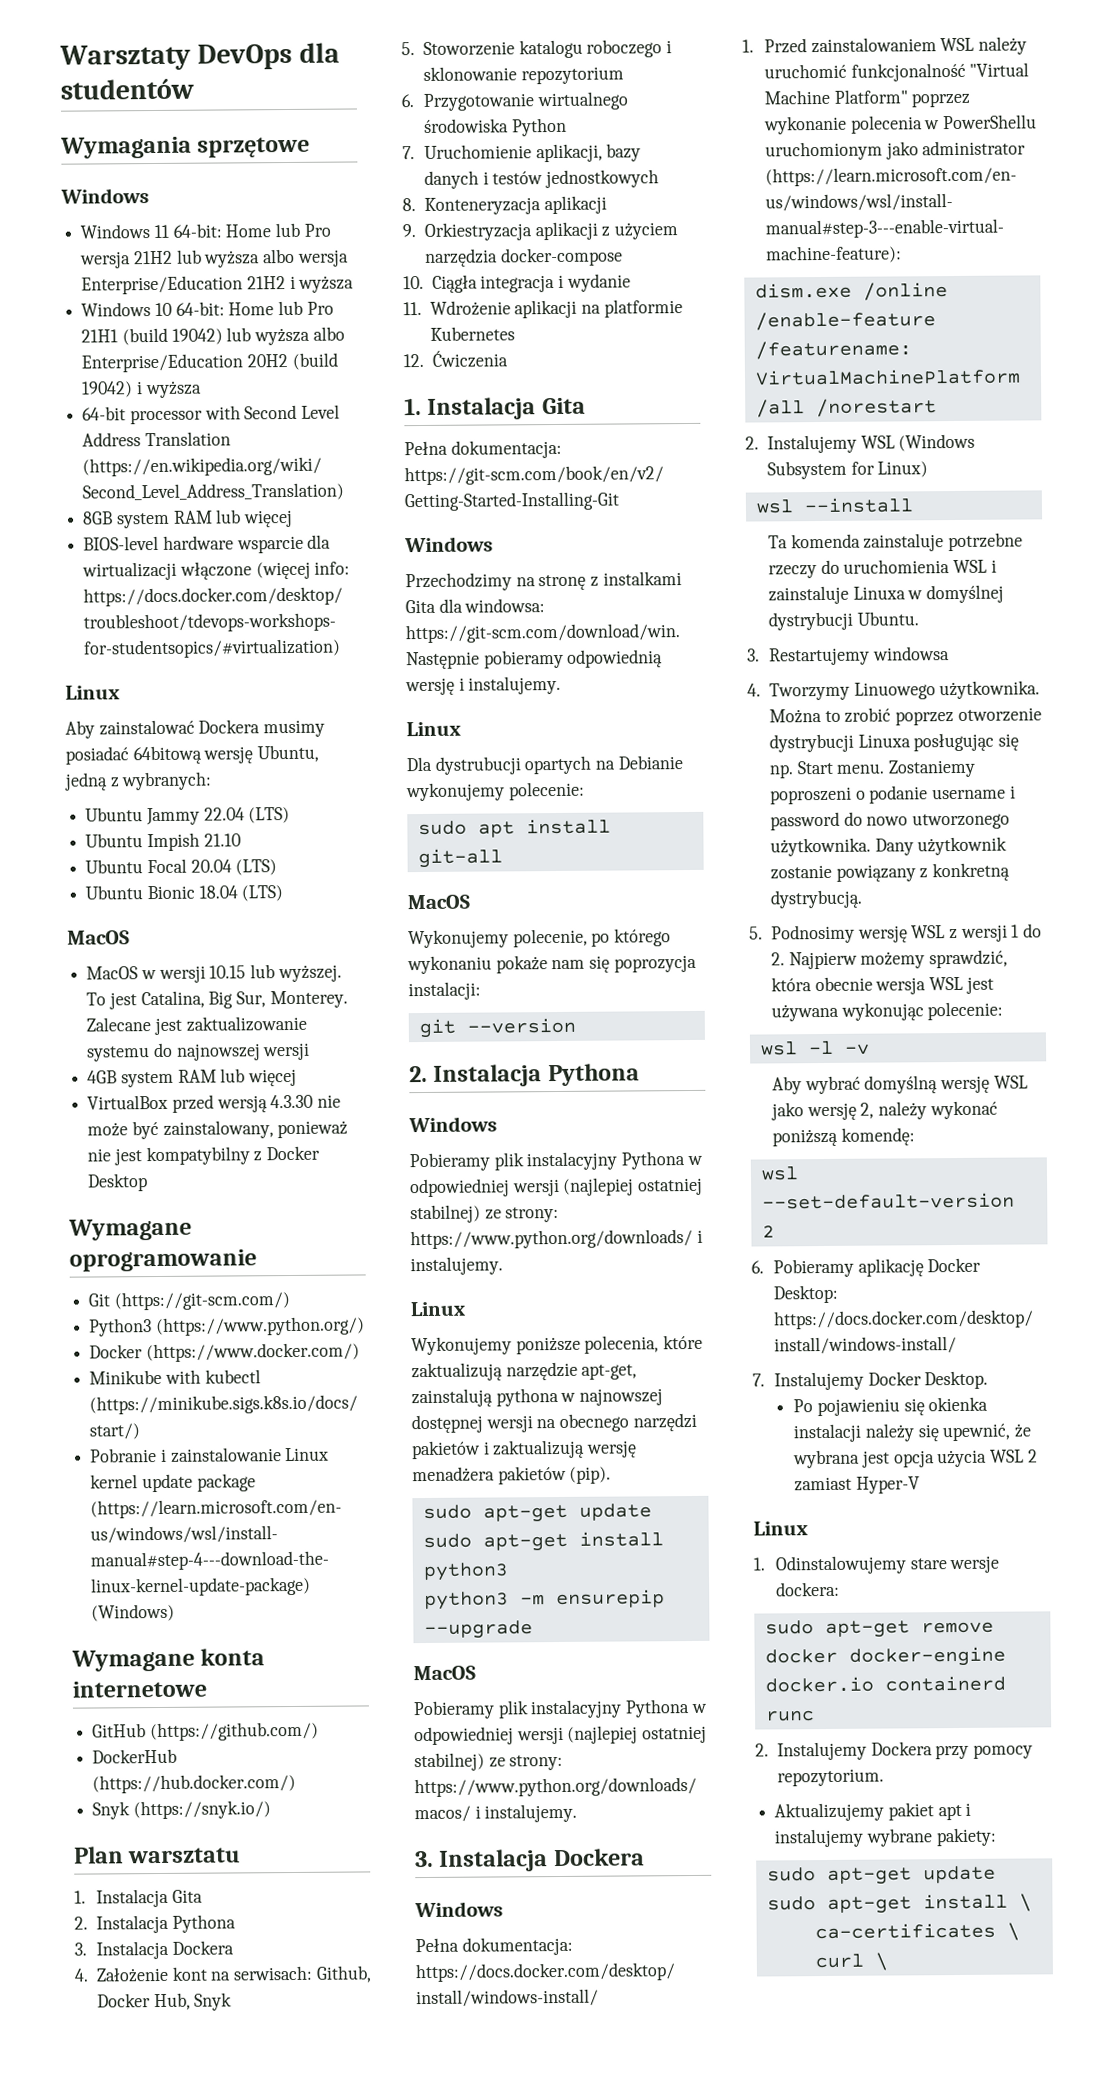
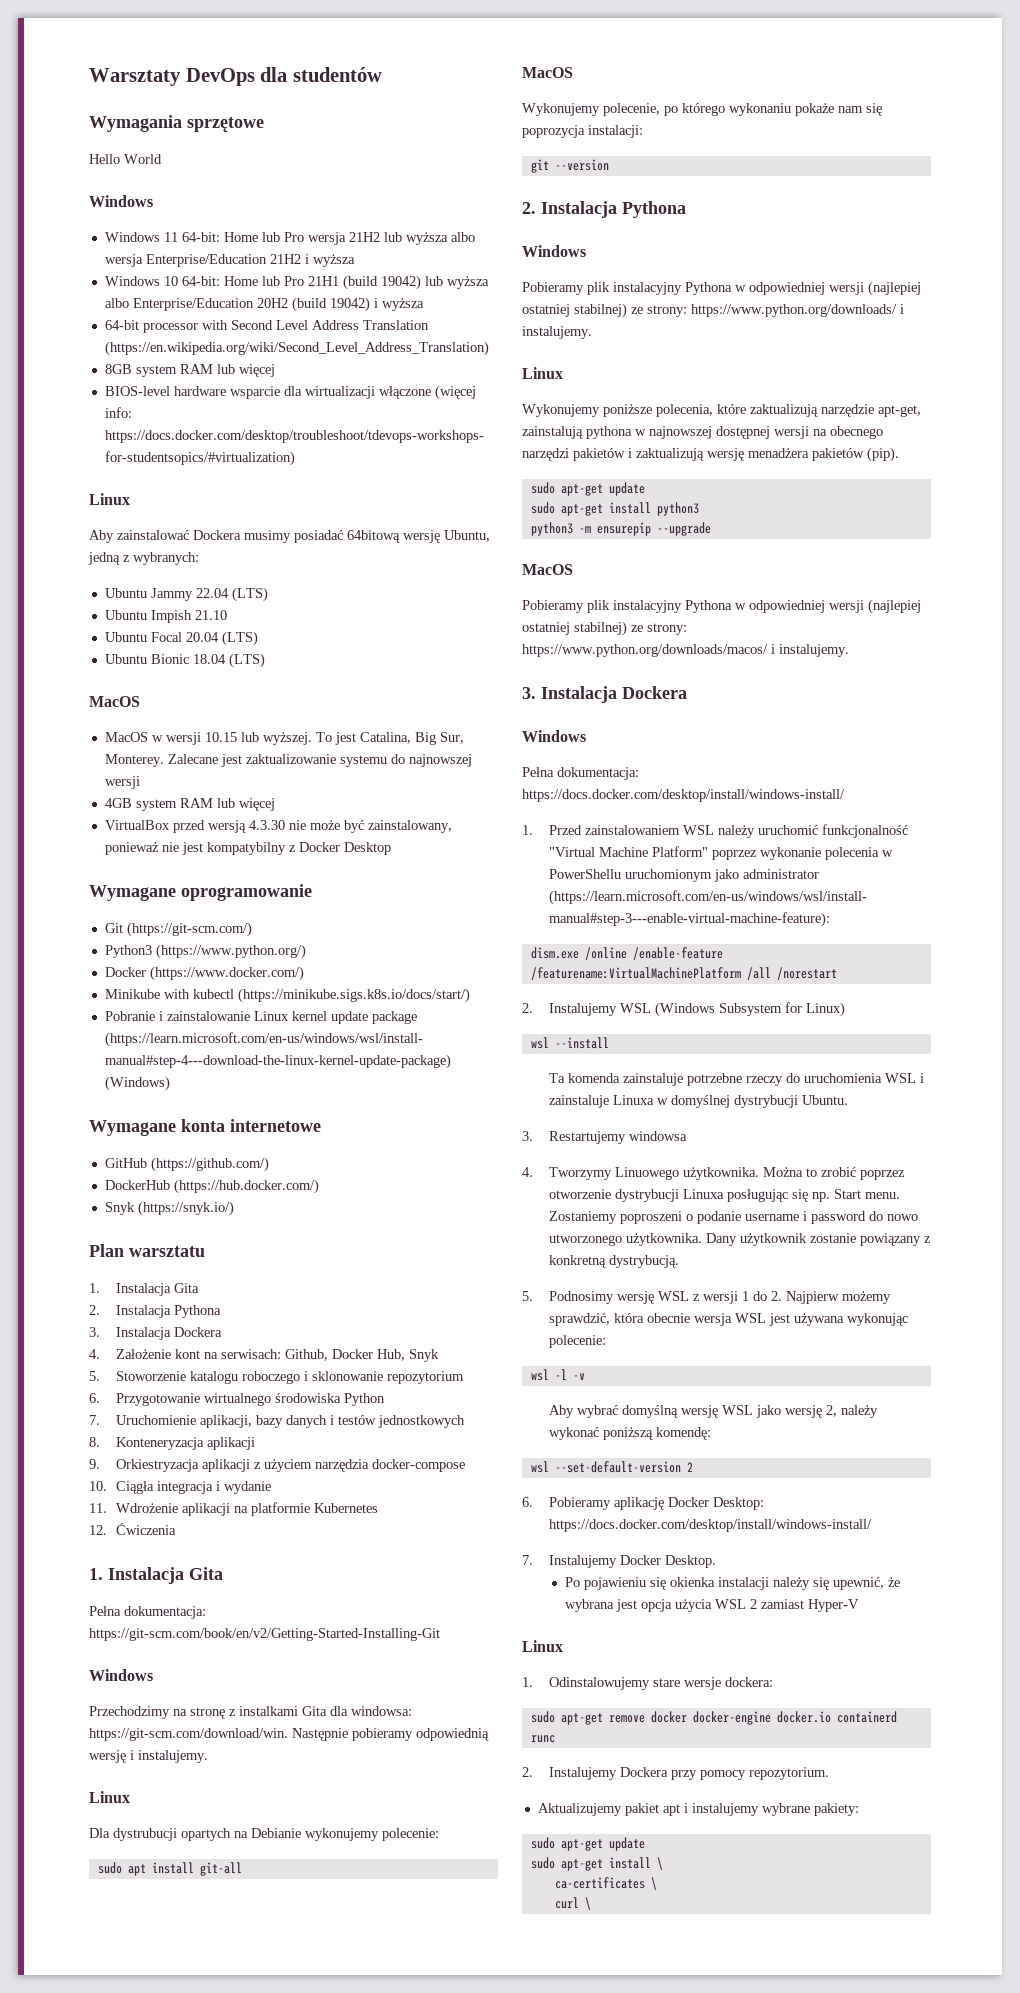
+ Hello World

